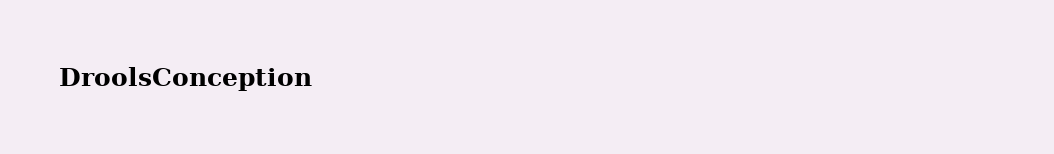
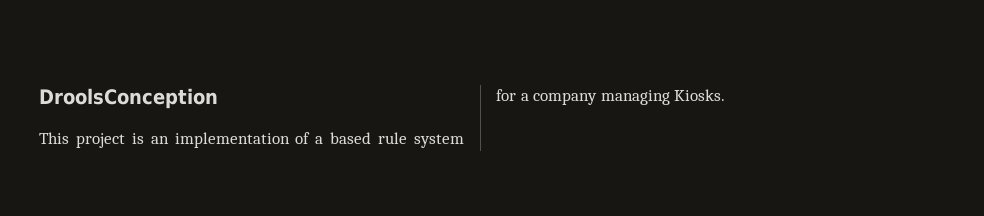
+ This project is an implementation of a based rule system for a company managing Kiosks.

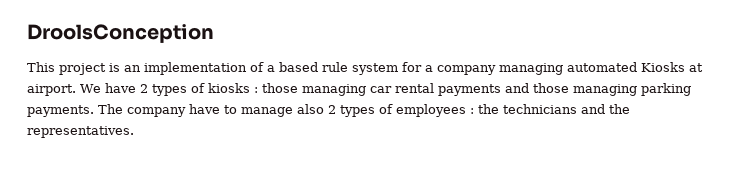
- This project is an implementation of a based rule system for a company managing Kiosks.
+ This project is an implementation of a based rule system for a company managing automated Kiosks at airport. We have 2 types of kiosks : those managing car rental payments and those managing parking payments. The company have to manage also 2 types of employees : the technicians and the representatives.

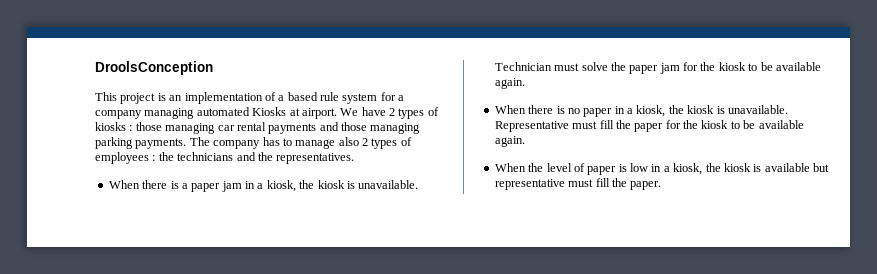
- The company have to manage also 2 types of employees : the technicians and the representatives.
+ The company has to manage also 2 types of employees : the technicians and the representatives.
+ When there is a paper jam in a kiosk, the kiosk is unavailable. Technician must solve the paper jam for the kiosk to be available again.
+ When there is no paper in a kiosk, the kiosk is unavailable. Representative must fill the paper for the kiosk to be available again.
+ When the level of paper is low in a kiosk, the kiosk is available but representative must fill the paper.

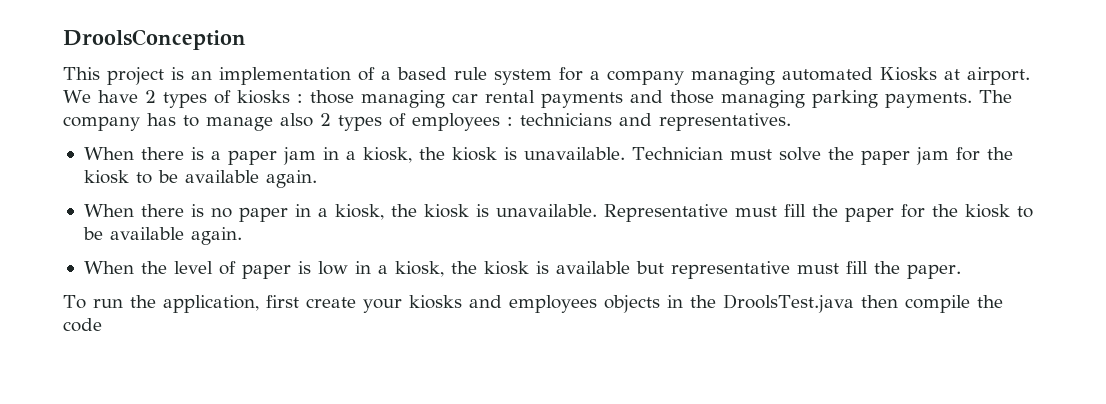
- The company has to manage also 2 types of employees : the technicians and the representatives.
+ The company has to manage also 2 types of employees : technicians and representatives.
+ To run the application, first create your kiosks and employees objects in the DroolsTest.java then compile the code

